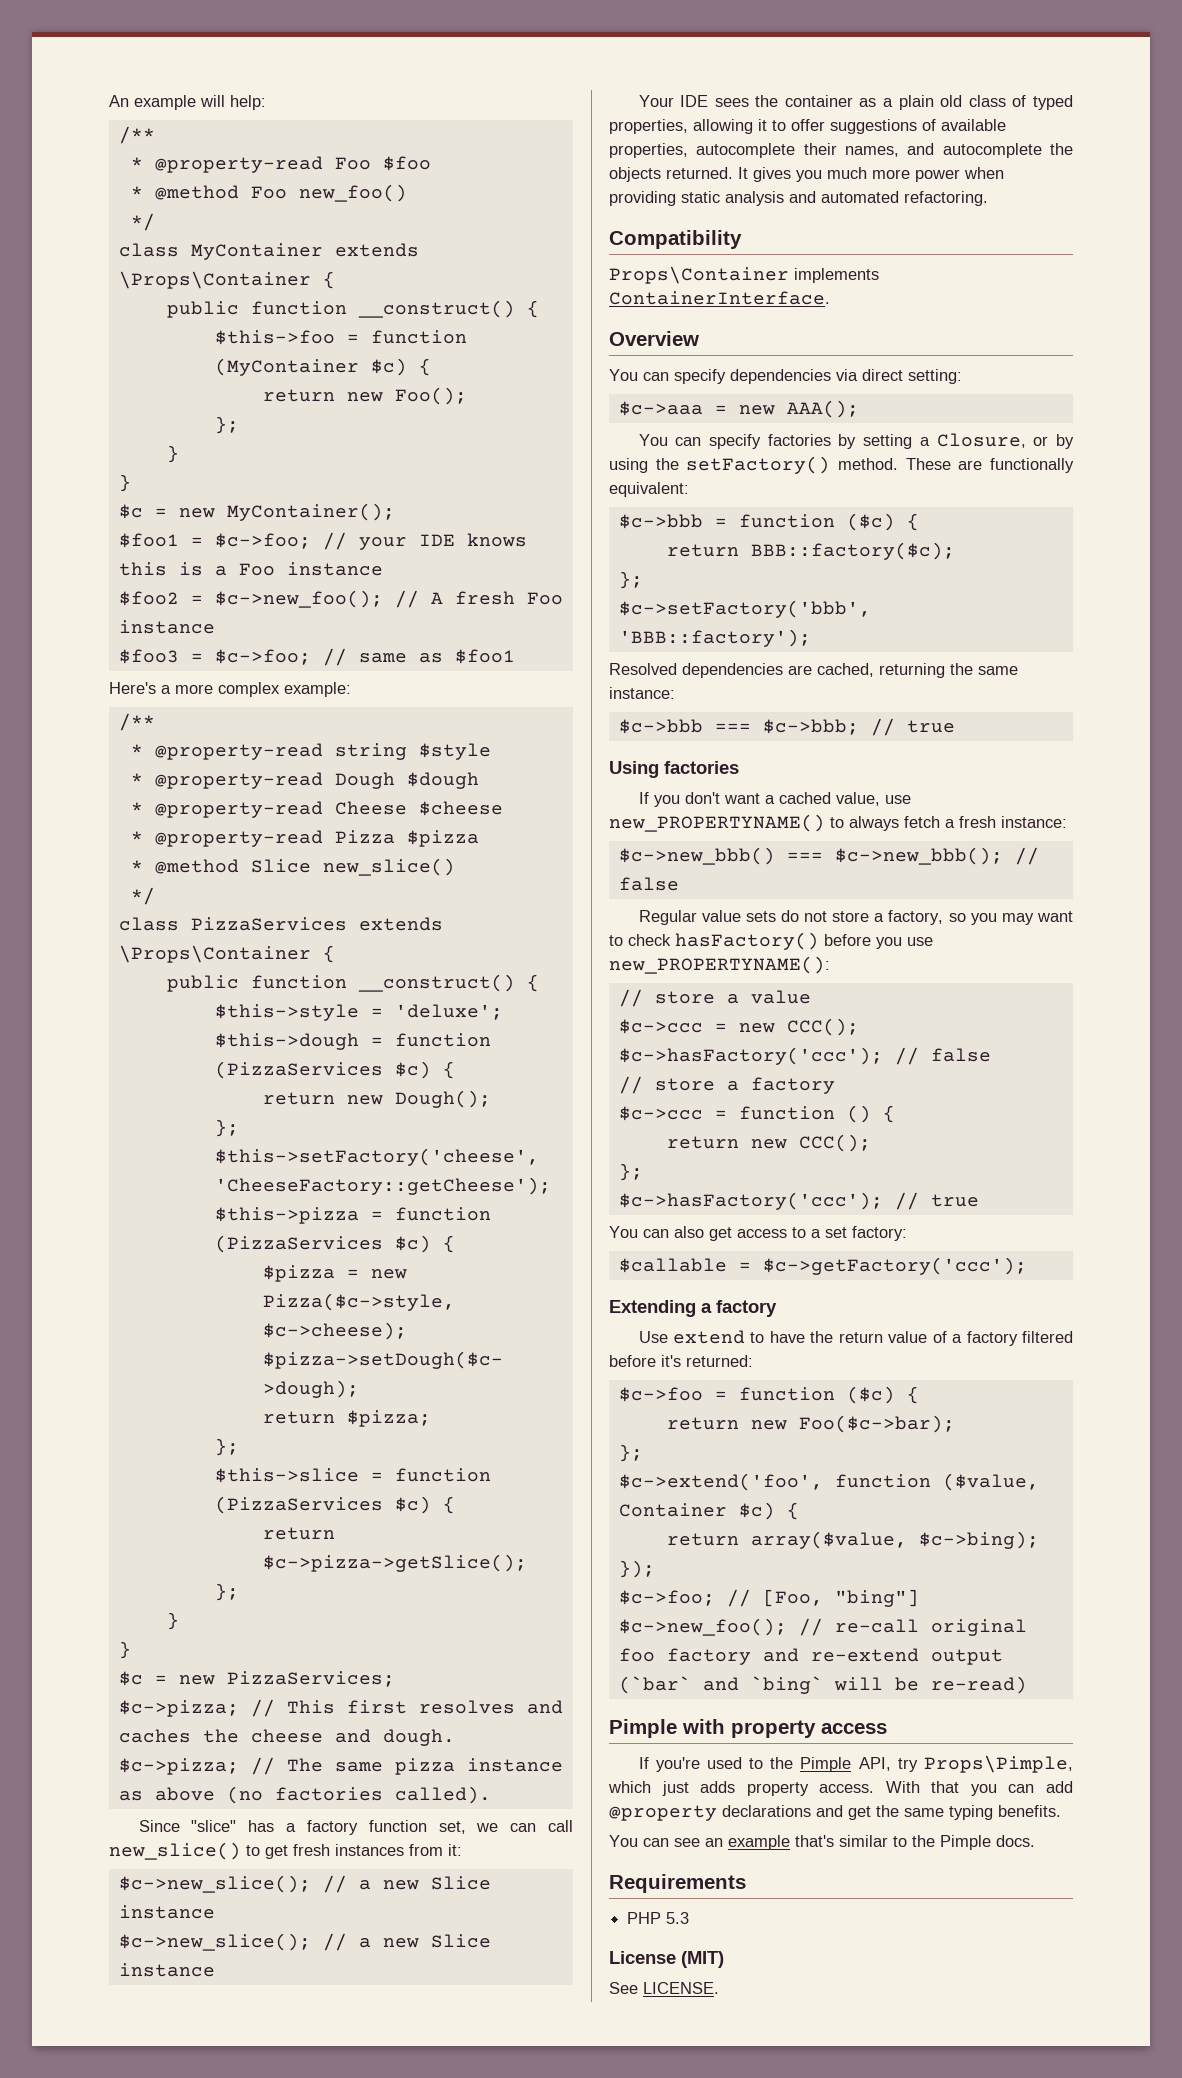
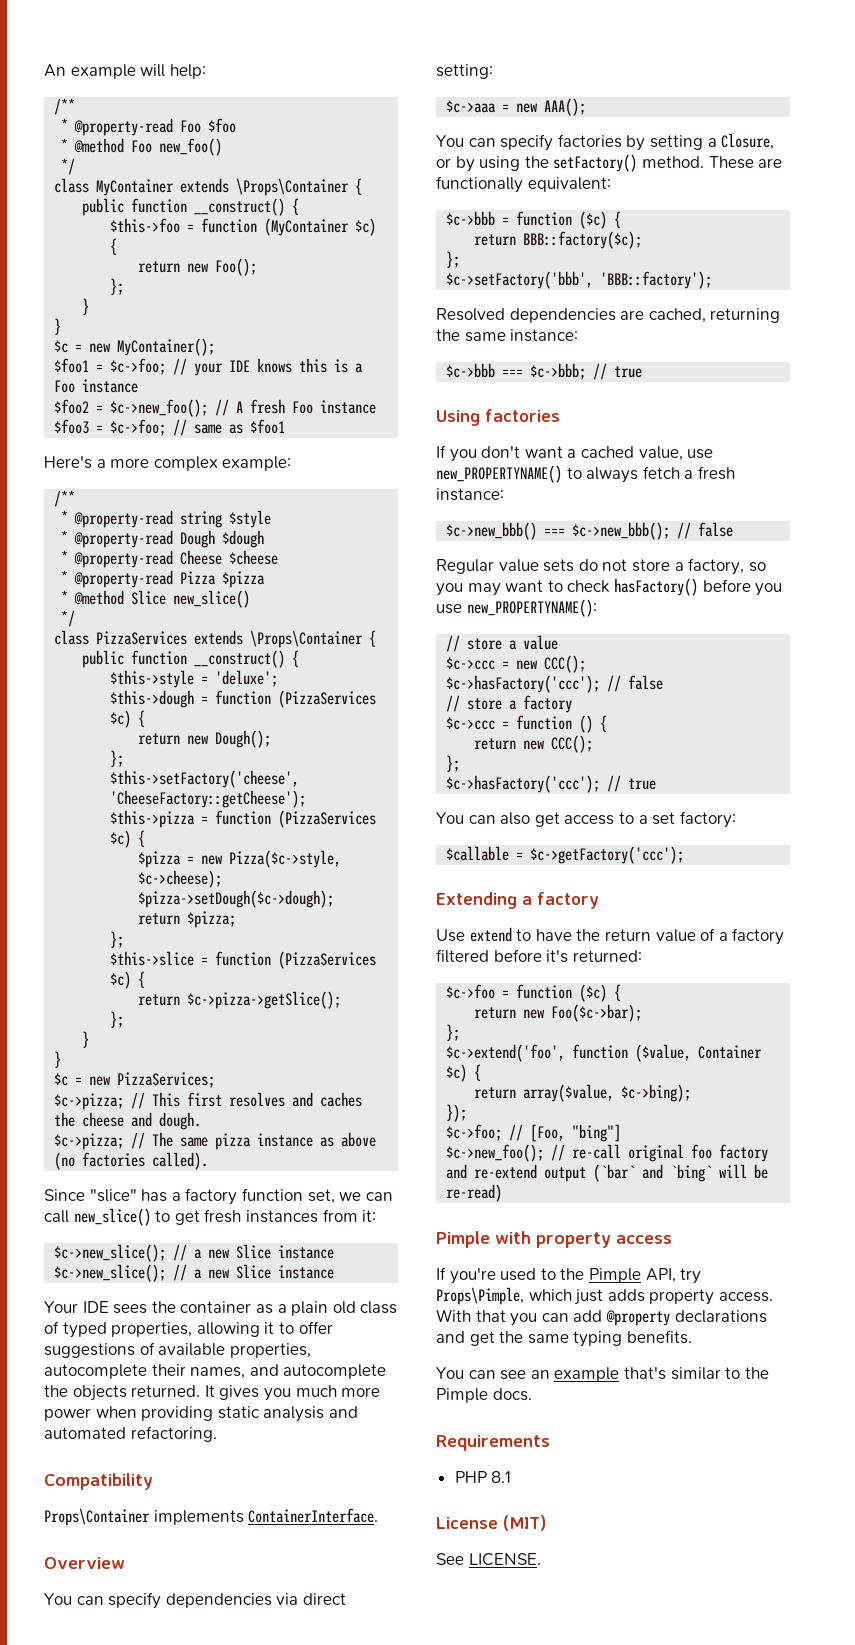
- PHP 5.3
+ PHP 8.1

